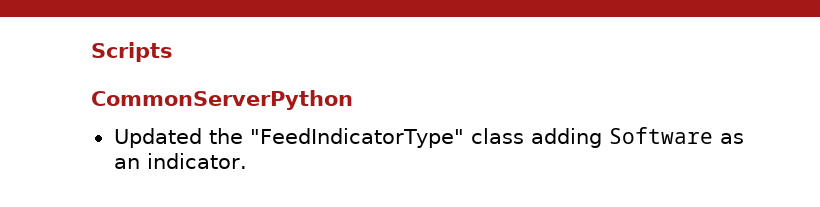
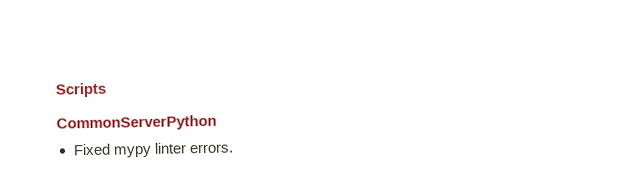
- Updated the "FeedIndicatorType" class adding Software as an indicator.
+ Fixed mypy linter errors.

